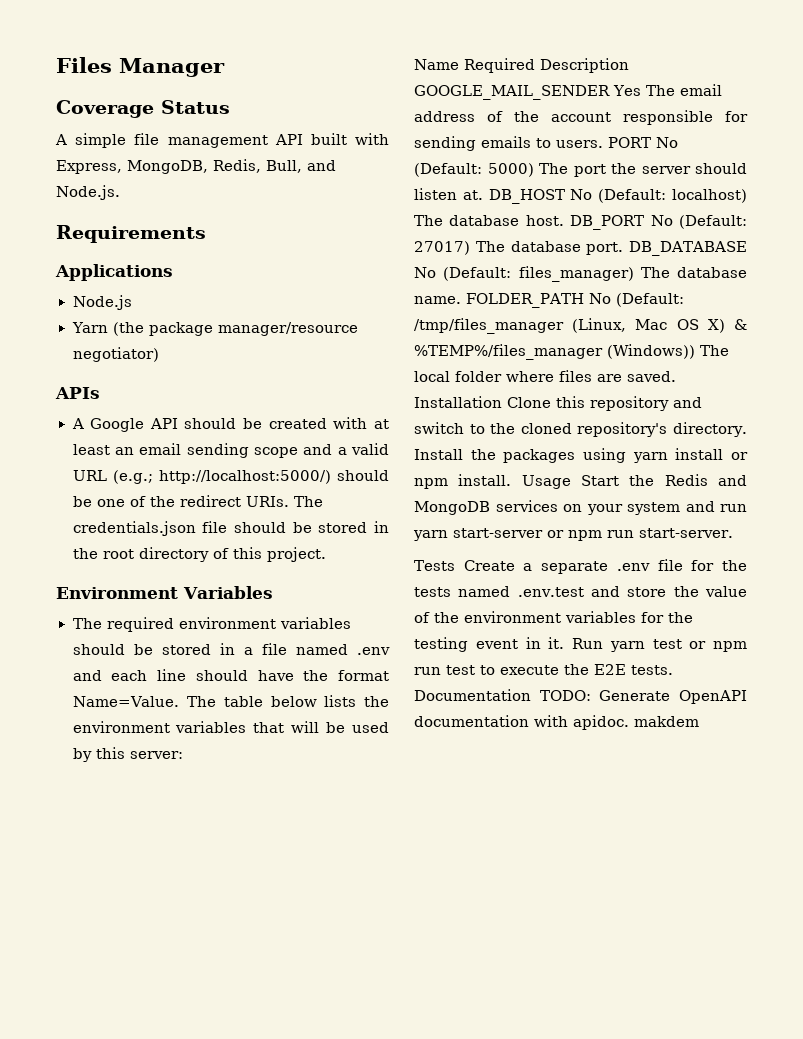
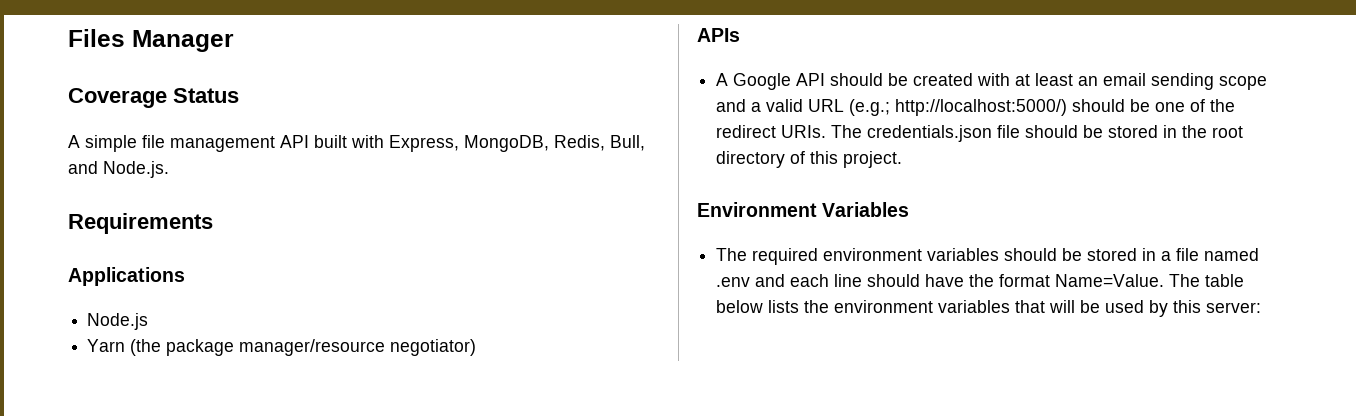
- Name Required Description GOOGLE_MAIL_SENDER Yes The email address of the account responsible for sending emails to users. PORT No (Default: 5000) The port the server should listen at. DB_HOST No (Default: localhost) The database host. DB_PORT No (Default: 27017) The database port. DB_DATABASE No (Default: files_manager) The database name. FOLDER_PATH No (Default: /tmp/files_manager (Linux, Mac OS X) & %TEMP%/files_manager (Windows)) The local folder where files are saved. Installation Clone this repository and switch to the cloned repository's directory. Install the packages using yarn install or npm install. Usage Start the Redis and MongoDB services on your system and run yarn start-server or npm run start-server.
- Tests Create a separate .env file for the tests named .env.test and store the value of the environment variables for the testing event in it. Run yarn test or npm run test to execute the E2E tests. Documentation TODO: Generate OpenAPI documentation with apidoc. makdem

